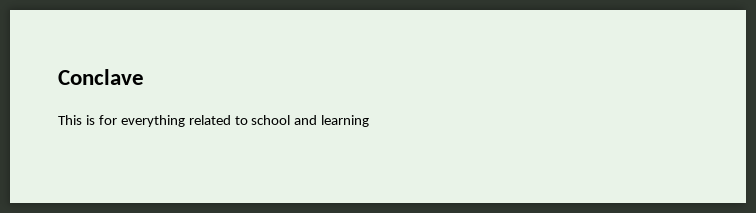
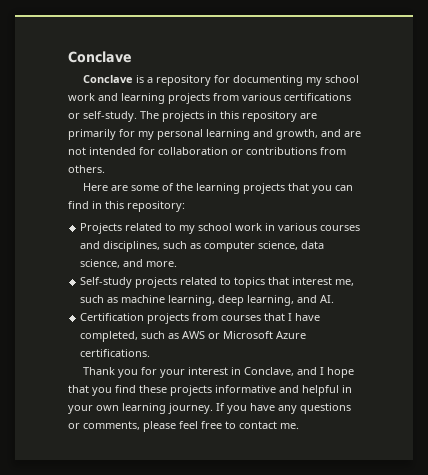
- This is for everything related to school and learning
+ Conclave is a repository for documenting my school work and learning projects from various certifications or self-study. The projects in this repository are primarily for my personal learning and growth, and are not intended for collaboration or contributions from others.
+ Here are some of the learning projects that you can find in this repository:
+ Projects related to my school work in various courses and disciplines, such as computer science, data science, and more.
+ Self-study projects related to topics that interest me, such as machine learning, deep learning, and AI.
+ Certification projects from courses that I have completed, such as AWS or Microsoft Azure certifications.
+ Thank you for your interest in Conclave, and I hope that you find these projects informative and helpful in your own learning journey. If you have any questions or comments, please feel free to contact me.

